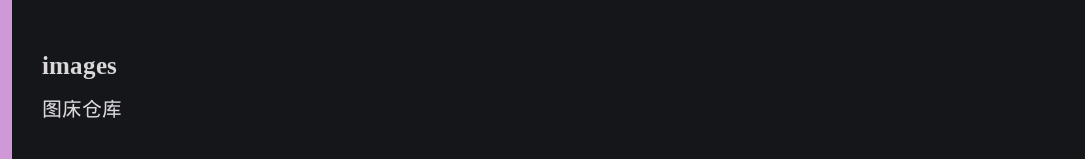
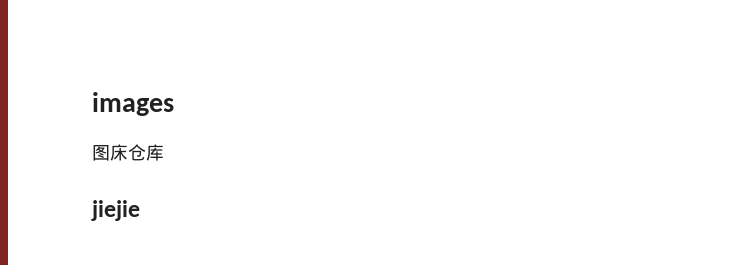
+ jiejie

